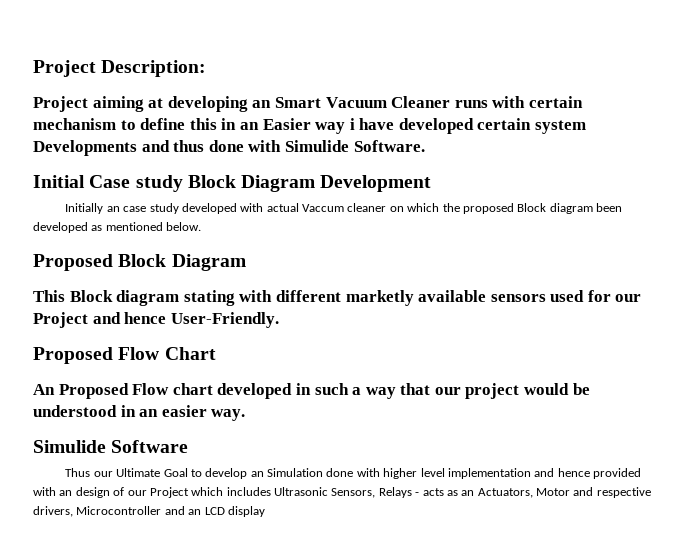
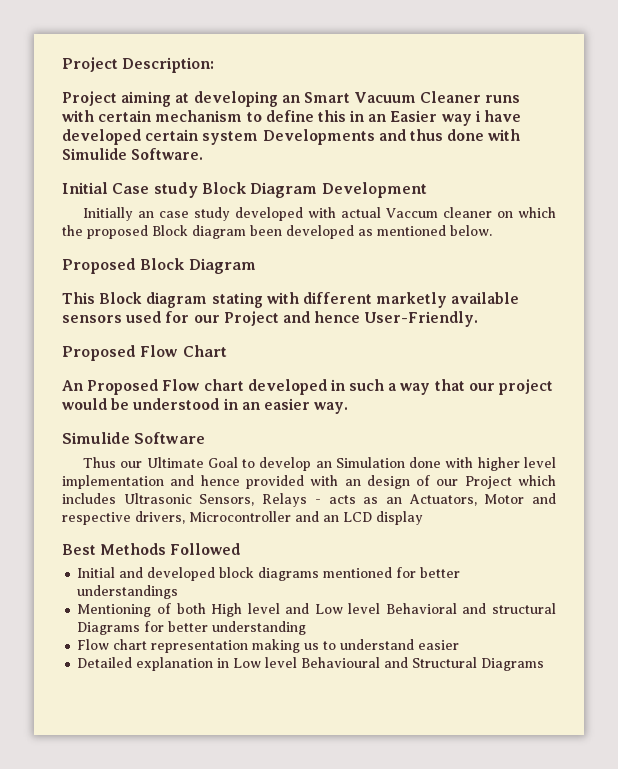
+ Best Methods Followed
+ Initial and developed block diagrams mentioned for better understandings
+ Mentioning of both High level and Low level Behavioral and structural Diagrams for better understanding
+ Flow chart representation making us to understand easier
+ Detailed explanation in Low level Behavioural and Structural Diagrams

